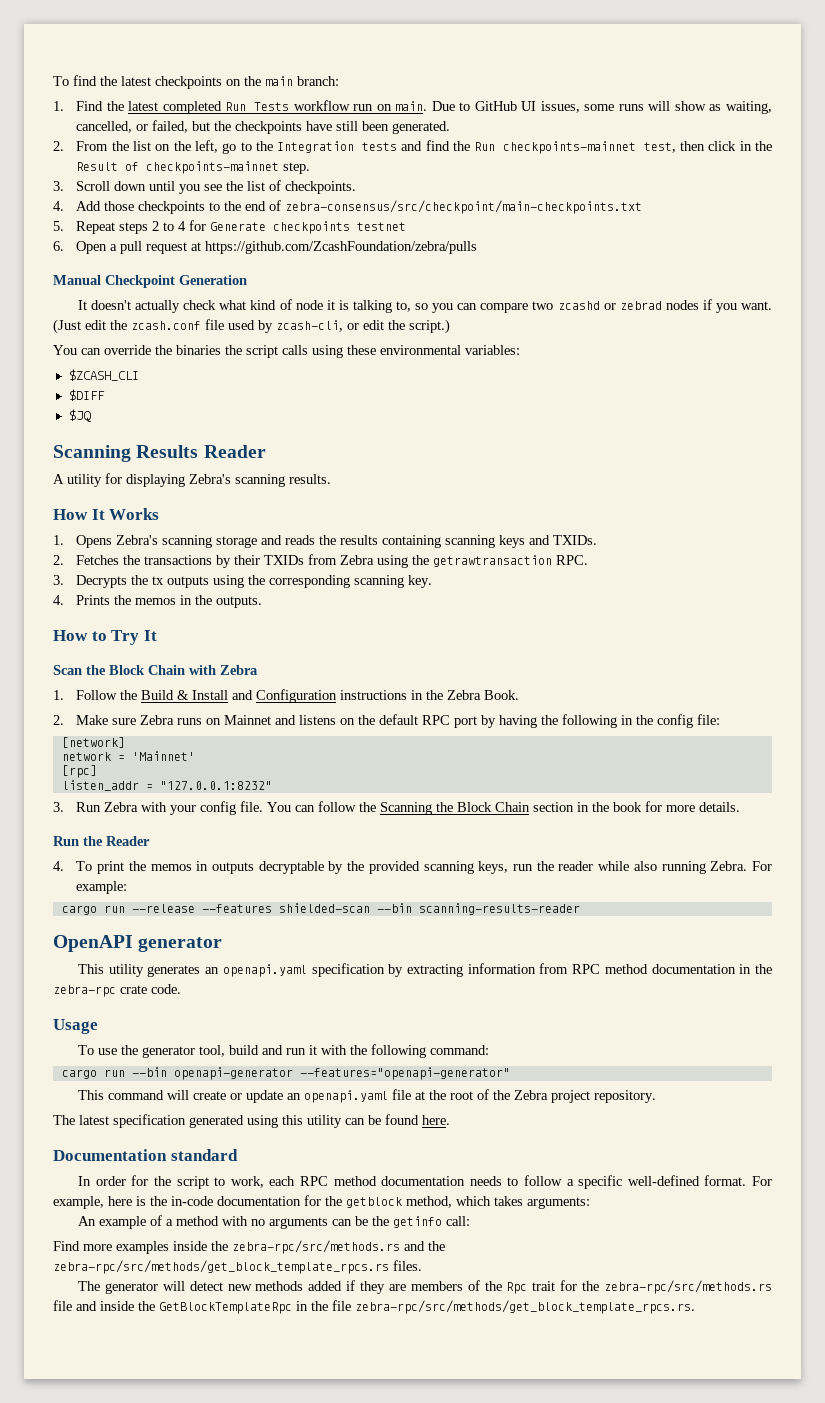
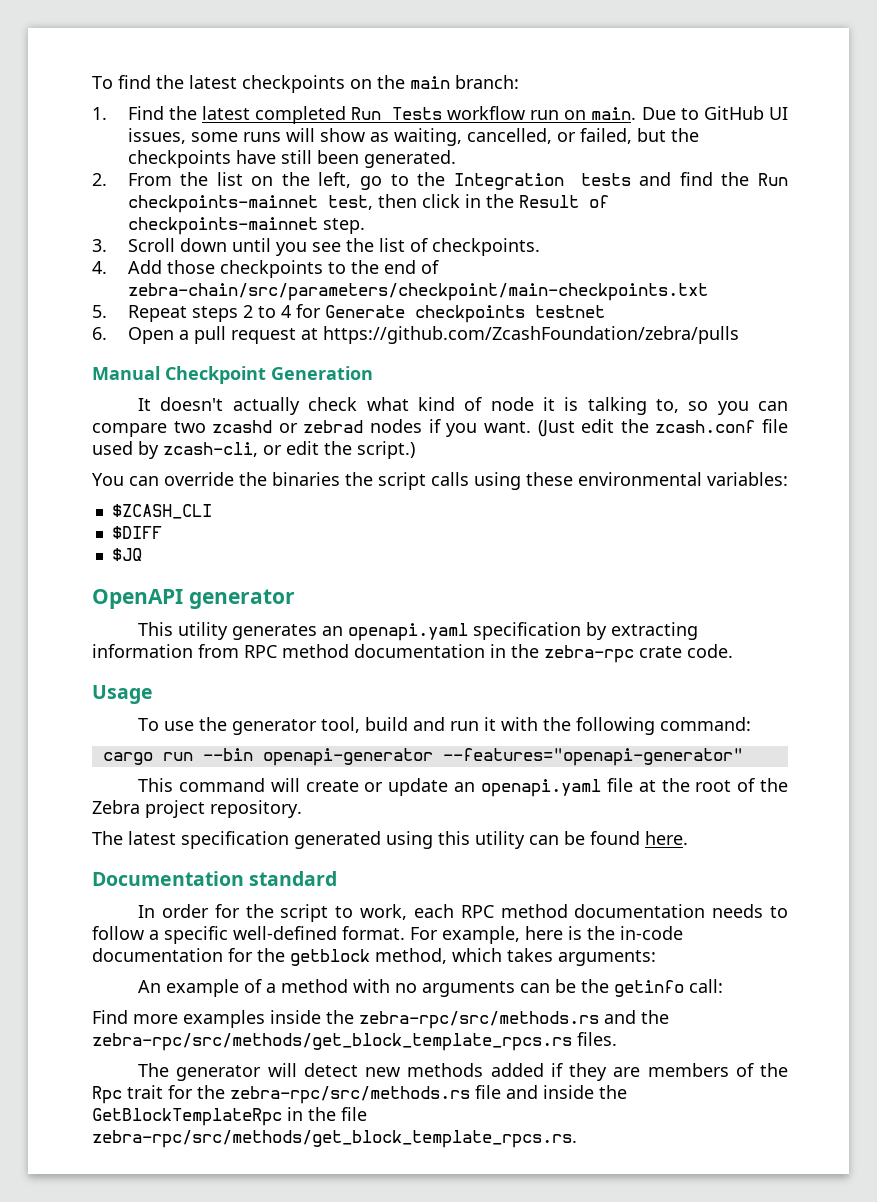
- 4. Add those checkpoints to the end of zebra-consensus/src/checkpoint/main-checkpoints.txt
+ 4. Add those checkpoints to the end of zebra-chain/src/parameters/checkpoint/main-checkpoints.txt
- Scanning Results Reader
- A utility for displaying Zebra's scanning results.
- How It Works
- 1. Opens Zebra's scanning storage and reads the results containing scanning keys and TXIDs.
- 2. Fetches the transactions by their TXIDs from Zebra using the getrawtransaction RPC.
- 3. Decrypts the tx outputs using the corresponding scanning key.
- 4. Prints the memos in the outputs.
- How to Try It
- Scan the Block Chain with Zebra
- 1. Follow the Build & Install and Configuration instructions in the Zebra Book.
- 2. Make sure Zebra runs on Mainnet and listens on the default RPC port by having the following in the config file:
- [network]
- network = 'Mainnet'
- [rpc]
- listen_addr = "127.0.0.1:8232"
- 3. Run Zebra with your config file. You can follow the Scanning the Block Chain section in the book for more details.
- Run the Reader
- 4. To print the memos in outputs decryptable by the provided scanning keys, run the reader while also running Zebra. For example:
- cargo run --release --features shielded-scan --bin scanning-results-reader

